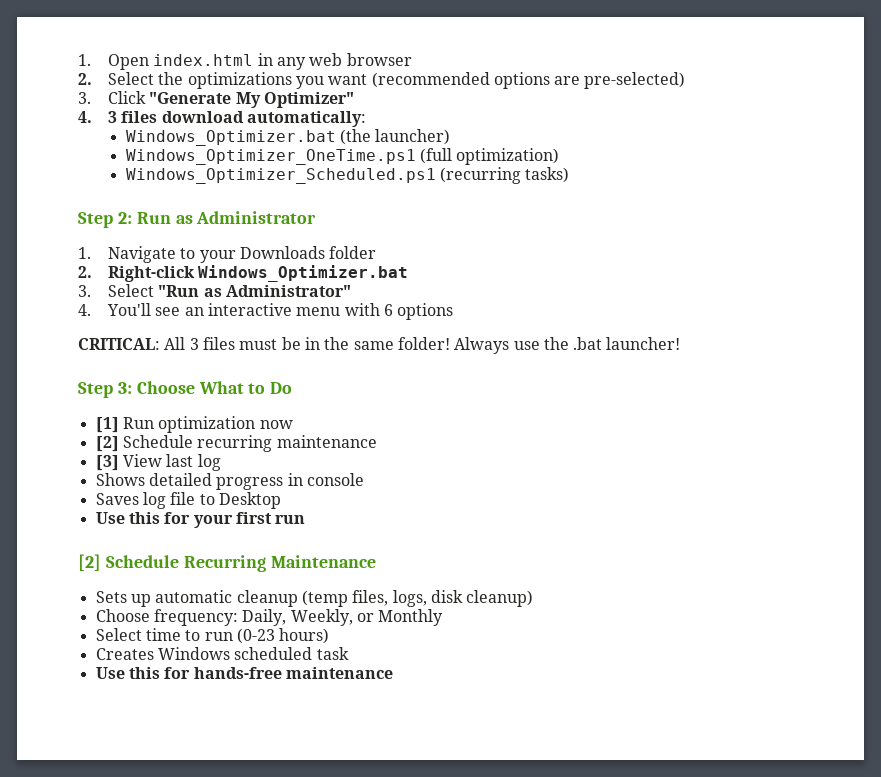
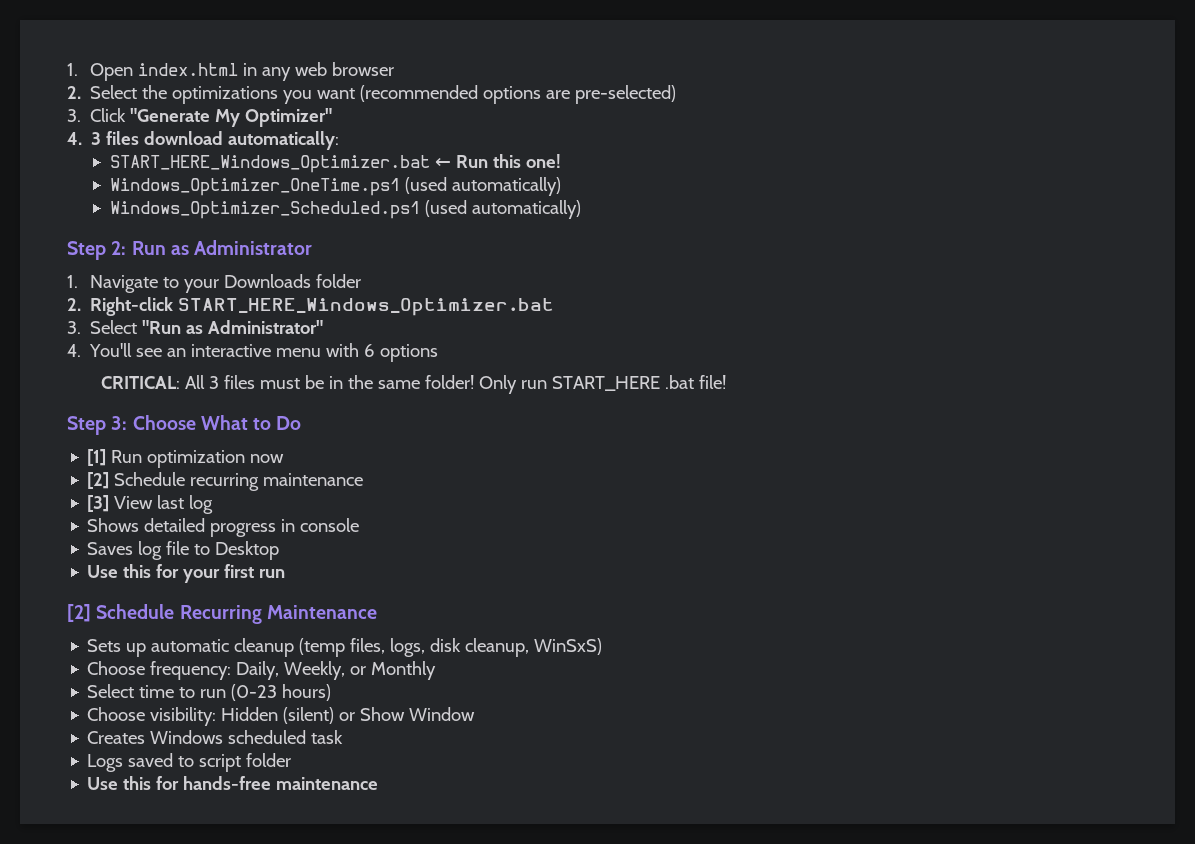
- Windows_Optimizer.bat (the launcher)
+ START_HERE_Windows_Optimizer.bat ← Run this one!
- Windows_Optimizer_OneTime.ps1 (full optimization)
+ Windows_Optimizer_OneTime.ps1 (used automatically)
- Windows_Optimizer_Scheduled.ps1 (recurring tasks)
+ Windows_Optimizer_Scheduled.ps1 (used automatically)
- 2. Right-click Windows_Optimizer.bat
+ 2. Right-click START_HERE_Windows_Optimizer.bat
- Always use the .bat launcher!
+ Only run START_HERE .bat file!
- Sets up automatic cleanup (temp files, logs, disk cleanup)
+ Sets up automatic cleanup (temp files, logs, disk cleanup, WinSxS)
+ Choose visibility: Hidden (silent) or Show Window
+ Logs saved to script folder

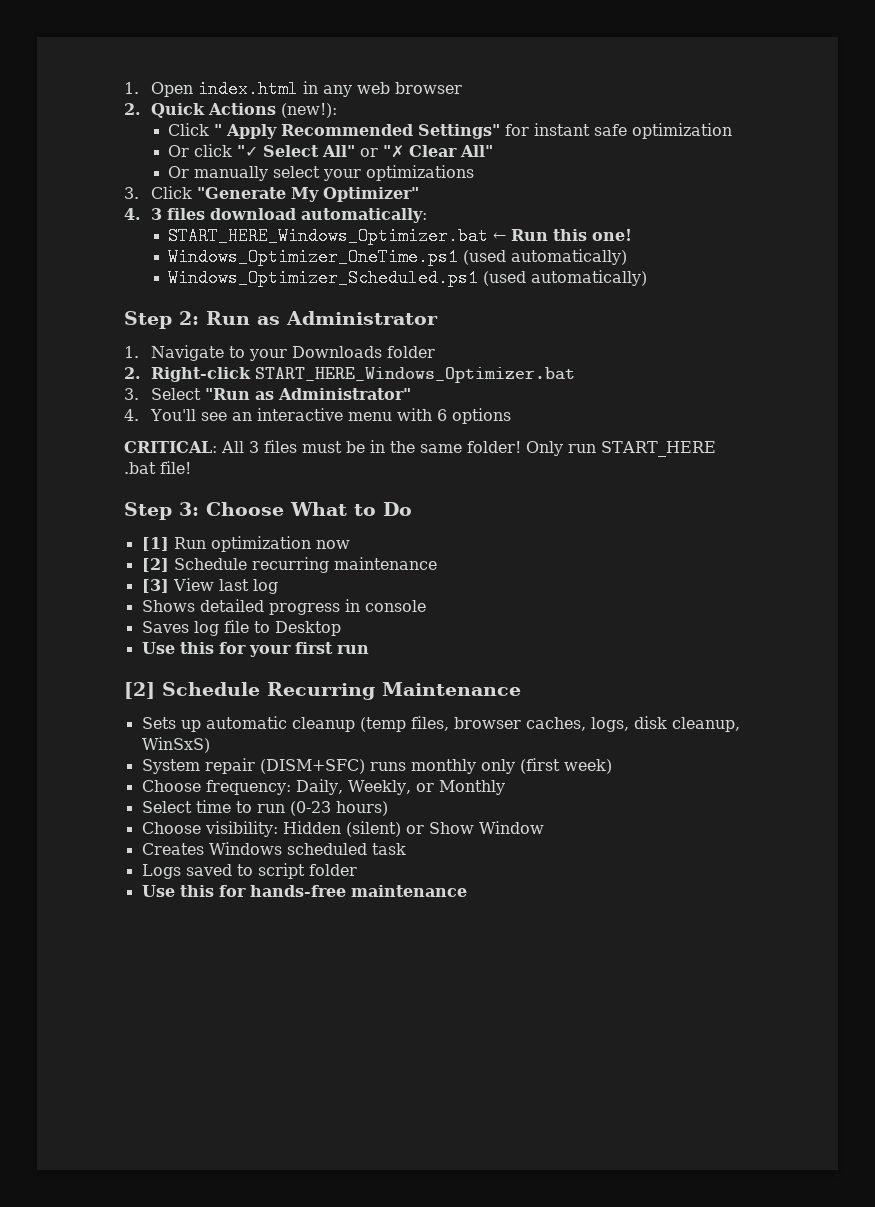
- 2. Select the optimizations you want (recommended options are pre-selected)
+ 2. Quick Actions (new!):
+ Click " Apply Recommended Settings" for instant safe optimization
+ Or click "✓ Select All" or "✗ Clear All"
+ Or manually select your optimizations
- Sets up automatic cleanup (temp files, logs, disk cleanup, WinSxS)
+ Sets up automatic cleanup (temp files, browser caches, logs, disk cleanup, WinSxS)
+ System repair (DISM+SFC) runs monthly only (first week)

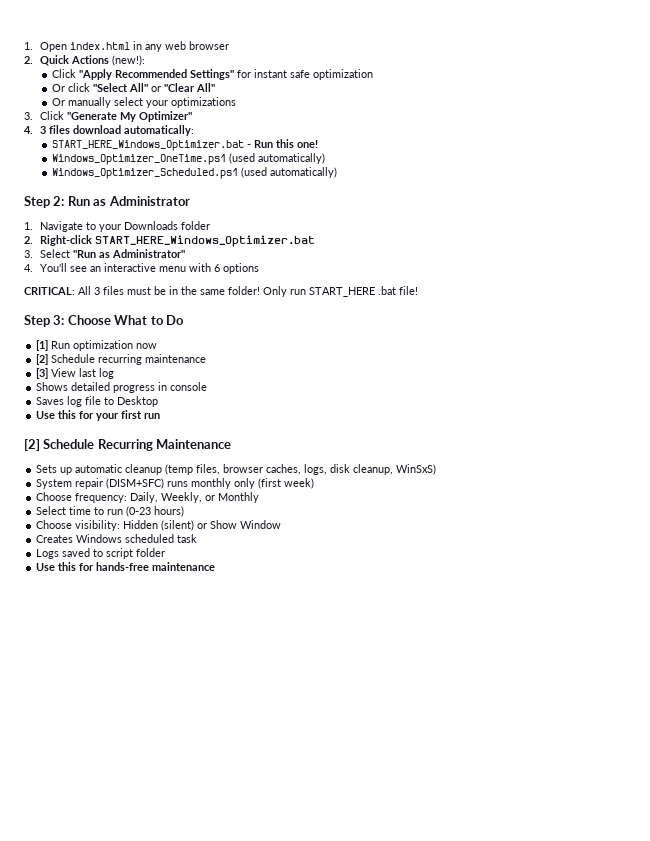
- Click " Apply Recommended Settings" for instant safe optimization
+ Click "Apply Recommended Settings" for instant safe optimization
- Or click "✓ Select All" or "✗ Clear All"
+ Or click "Select All" or "Clear All"
- START_HERE_Windows_Optimizer.bat ← Run this one!
+ START_HERE_Windows_Optimizer.bat - Run this one!

